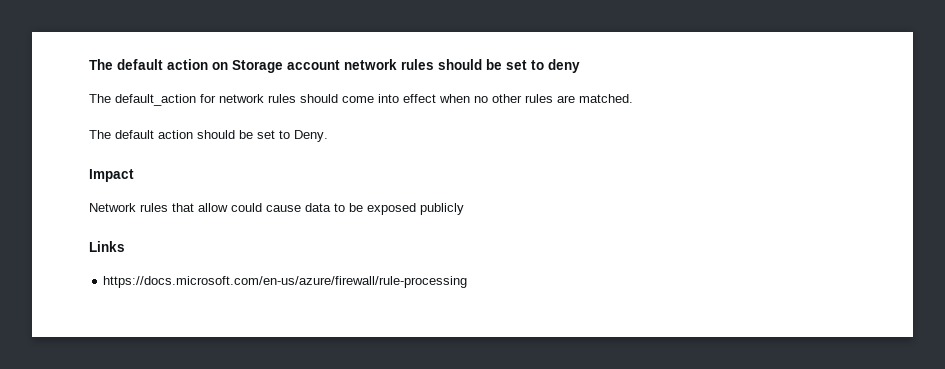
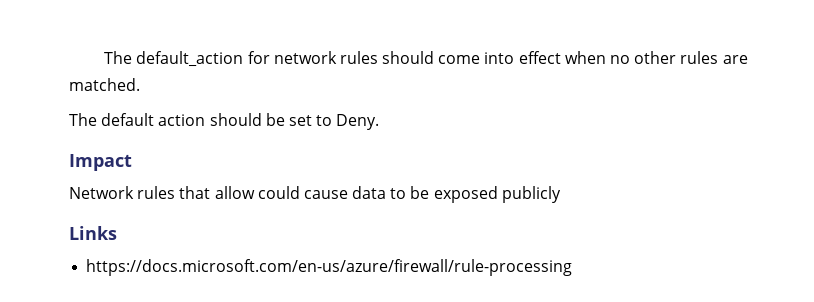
- The default action on Storage account network rules should be set to deny

